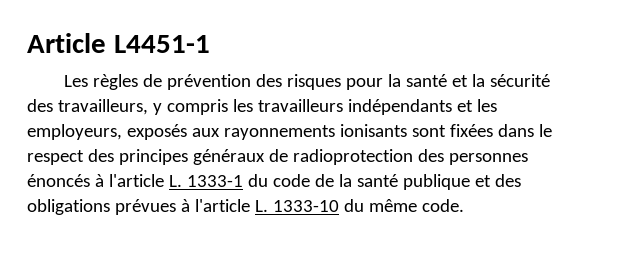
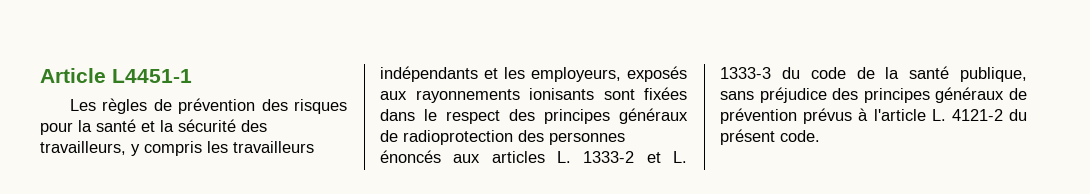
- Les règles de prévention des risques pour la santé et la sécurité des travailleurs, y compris les travailleurs indépendants et les employeurs, exposés aux rayonnements ionisants sont fixées dans le respect des principes généraux de radioprotection des personnes énoncés à l'article L. 1333-1 du code de la santé publique et des obligations prévues à l'article L. 1333-10 du même code.
+ Les règles de prévention des risques pour la santé et la sécurité des travailleurs, y compris les travailleurs indépendants et les employeurs, exposés aux rayonnements ionisants sont fixées dans le respect des principes généraux de radioprotection des personnes énoncés aux articles L. 1333-2 et L. 1333-3 du code de la santé publique, sans préjudice des principes généraux de prévention prévus à l'article L. 4121-2 du présent code.

